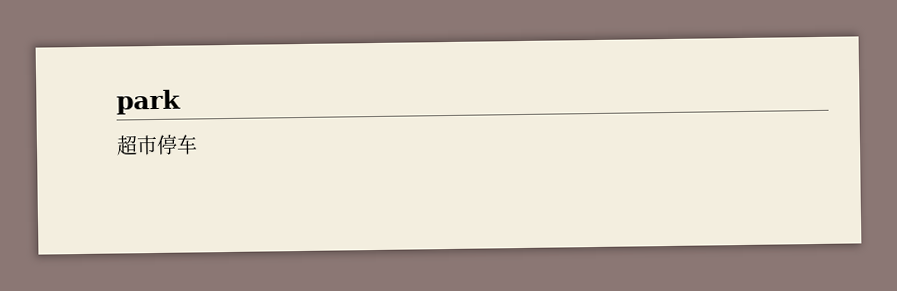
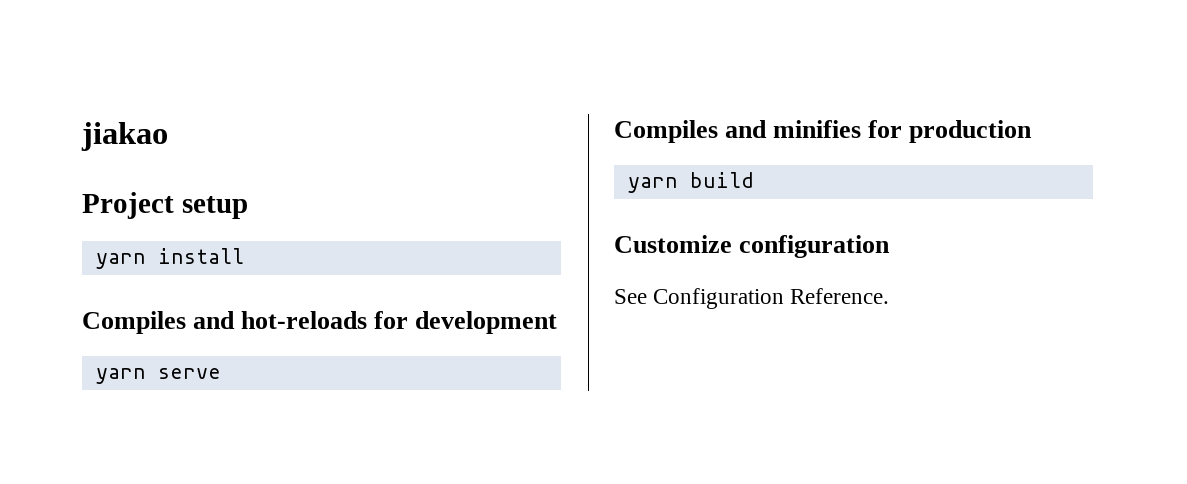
- park
- 超市停车
+ jiakao
+ Project setup
+ yarn install
+ Compiles and hot-reloads for development
+ yarn serve
+ Compiles and minifies for production
+ yarn build
+ Customize configuration
+ See Configuration Reference.

